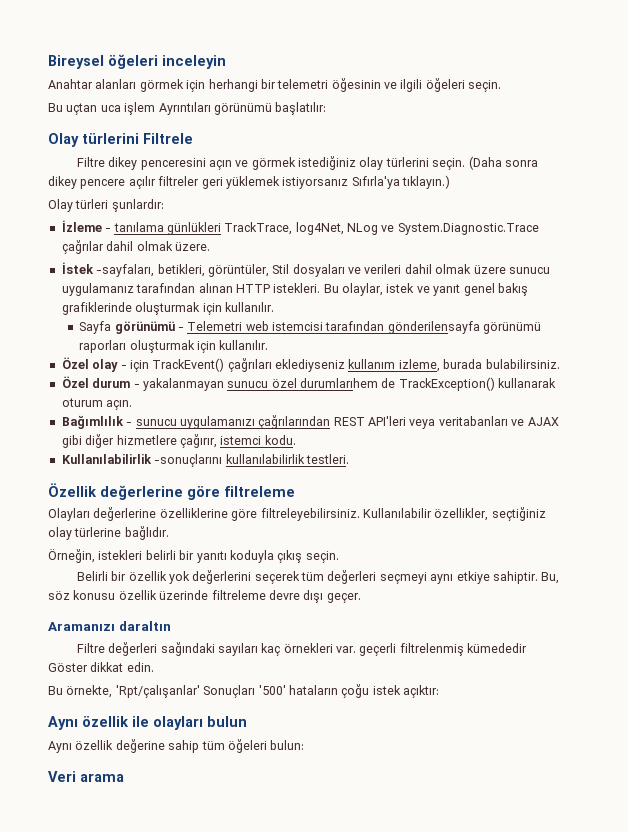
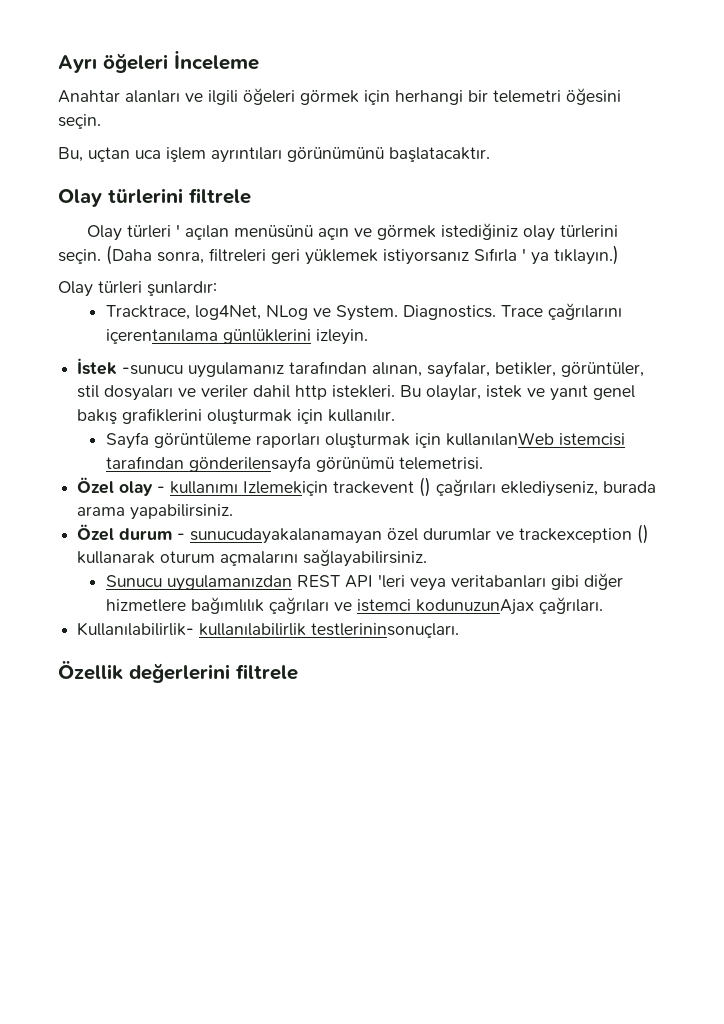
- Bireysel öğeleri inceleyin
+ Ayrı öğeleri İnceleme
- Anahtar alanları görmek için herhangi bir telemetri öğesinin ve ilgili öğeleri seçin.
- Bu uçtan uca işlem Ayrıntıları görünümü başlatılır:
+ Anahtar alanları ve ilgili öğeleri görmek için herhangi bir telemetri öğesini seçin.
+ Bu, uçtan uca işlem ayrıntıları görünümünü başlatacaktır.
- Olay türlerini Filtrele
- Filtre dikey penceresini açın ve görmek istediğiniz olay türlerini seçin.
+ Olay türlerini filtrele
+ Olay türleri ' açılan menüsünü açın ve görmek istediğiniz olay türlerini seçin.
- (Daha sonra dikey pencere açılır filtreler geri yüklemek istiyorsanız Sıfırla'ya tıklayın.)
+ (Daha sonra, filtreleri geri yüklemek istiyorsanız Sıfırla ' ya tıklayın.)
  Olay türleri şunlardır:
- İzleme - tanılama günlükleri TrackTrace, log4Net, NLog ve System.Diagnostic.Trace çağrılar dahil olmak üzere.
- İstek -sayfaları, betikleri, görüntüler, Stil dosyaları ve verileri dahil olmak üzere sunucu uygulamanız tarafından alınan HTTP istekleri.
+ Tracktrace, log4Net, NLog ve System. Diagnostics. Trace çağrılarını içerentanılama günlüklerini izleyin.
+ İstek -sunucu uygulamanız tarafından alınan, sayfalar, betikler, görüntüler, stil dosyaları ve veriler dahil http istekleri.
- Bu olaylar, istek ve yanıt genel bakış grafiklerinde oluşturmak için kullanılır.
+ Bu olaylar, istek ve yanıt genel bakış grafiklerini oluşturmak için kullanılır.
- Sayfa görünümü - Telemetri web istemcisi tarafından gönderilensayfa görünümü raporları oluşturmak için kullanılır.
- Özel olay - için TrackEvent() çağrıları eklediyseniz kullanım izleme, burada bulabilirsiniz.
- Özel durum - yakalanmayan sunucu özel durumlarıhem de TrackException() kullanarak oturum açın.
- Bağımlılık - sunucu uygulamanızı çağrılarından REST API'leri veya veritabanları ve AJAX gibi diğer hizmetlere çağırır, istemci kodu.
- Kullanılabilirlik -sonuçlarını kullanılabilirlik testleri.
- Özellik değerlerine göre filtreleme
- Olayları değerlerine özelliklerine göre filtreleyebilirsiniz. Kullanılabilir özellikler, seçtiğiniz olay türlerine bağlıdır.
- Örneğin, istekleri belirli bir yanıtı koduyla çıkış seçin.
- Belirli bir özellik yok değerlerini seçerek tüm değerleri seçmeyi aynı etkiye sahiptir. Bu, söz konusu özellik üzerinde filtreleme devre dışı geçer.
- Aramanızı daraltın
- Filtre değerleri sağındaki sayıları kaç örnekleri var. geçerli filtrelenmiş kümededir Göster dikkat edin.
- Bu örnekte, 'Rpt/çalışanlar' Sonuçları '500' hataların çoğu istek açıktır:
- Aynı özellik ile olayları bulun
- Aynı özellik değerine sahip tüm öğeleri bulun:
- Veri arama
+ Sayfa görüntüleme raporları oluşturmak için kullanılanWeb istemcisi tarafından gönderilensayfa görünümü telemetrisi.
+ Özel olay - kullanımı Izlemekiçin trackevent () çağrıları eklediyseniz, burada arama yapabilirsiniz.
+ Özel durum - sunucudayakalanamayan özel durumlar ve trackexception () kullanarak oturum açmalarını sağlayabilirsiniz.
+ Sunucu uygulamanızdan REST API 'leri veya veritabanları gibi diğer hizmetlere bağımlılık çağrıları ve istemci kodunuzunAjax çağrıları.
+ Kullanılabilirlik- kullanılabilirlik testlerininsonuçları.
+ Özellik değerlerini filtrele

